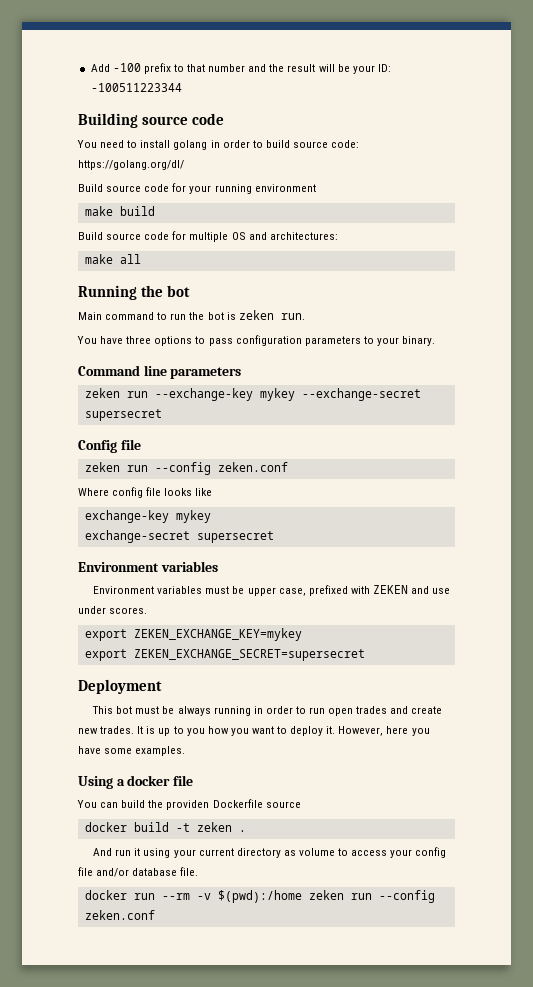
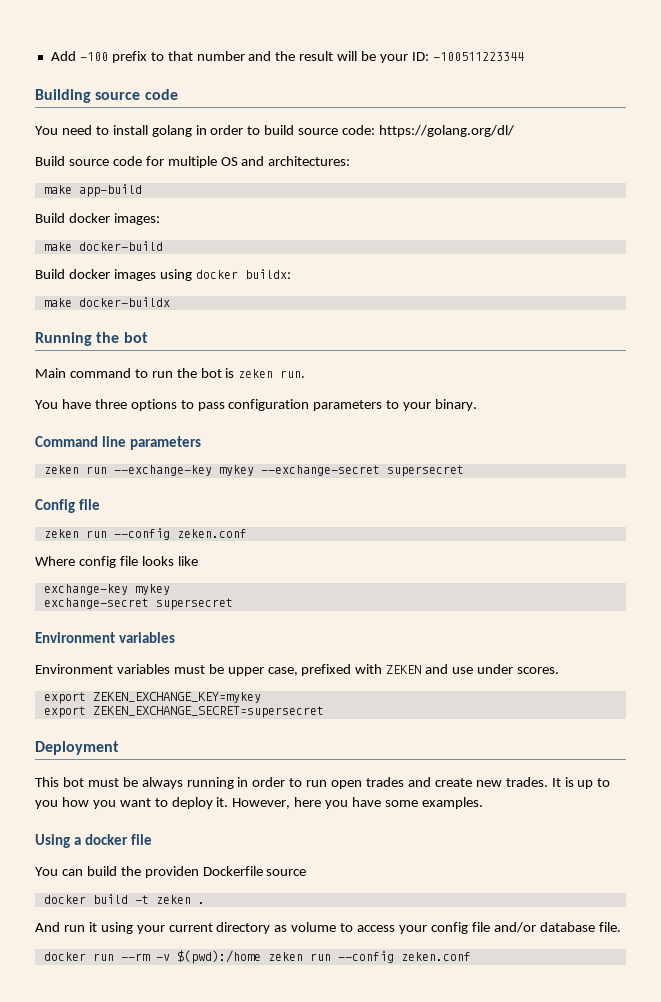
- Build source code for your running environment
- make build
- make all
+ make app-build
+ Build docker images:
+ make docker-build
+ Build docker images using docker buildx:
+ make docker-buildx

